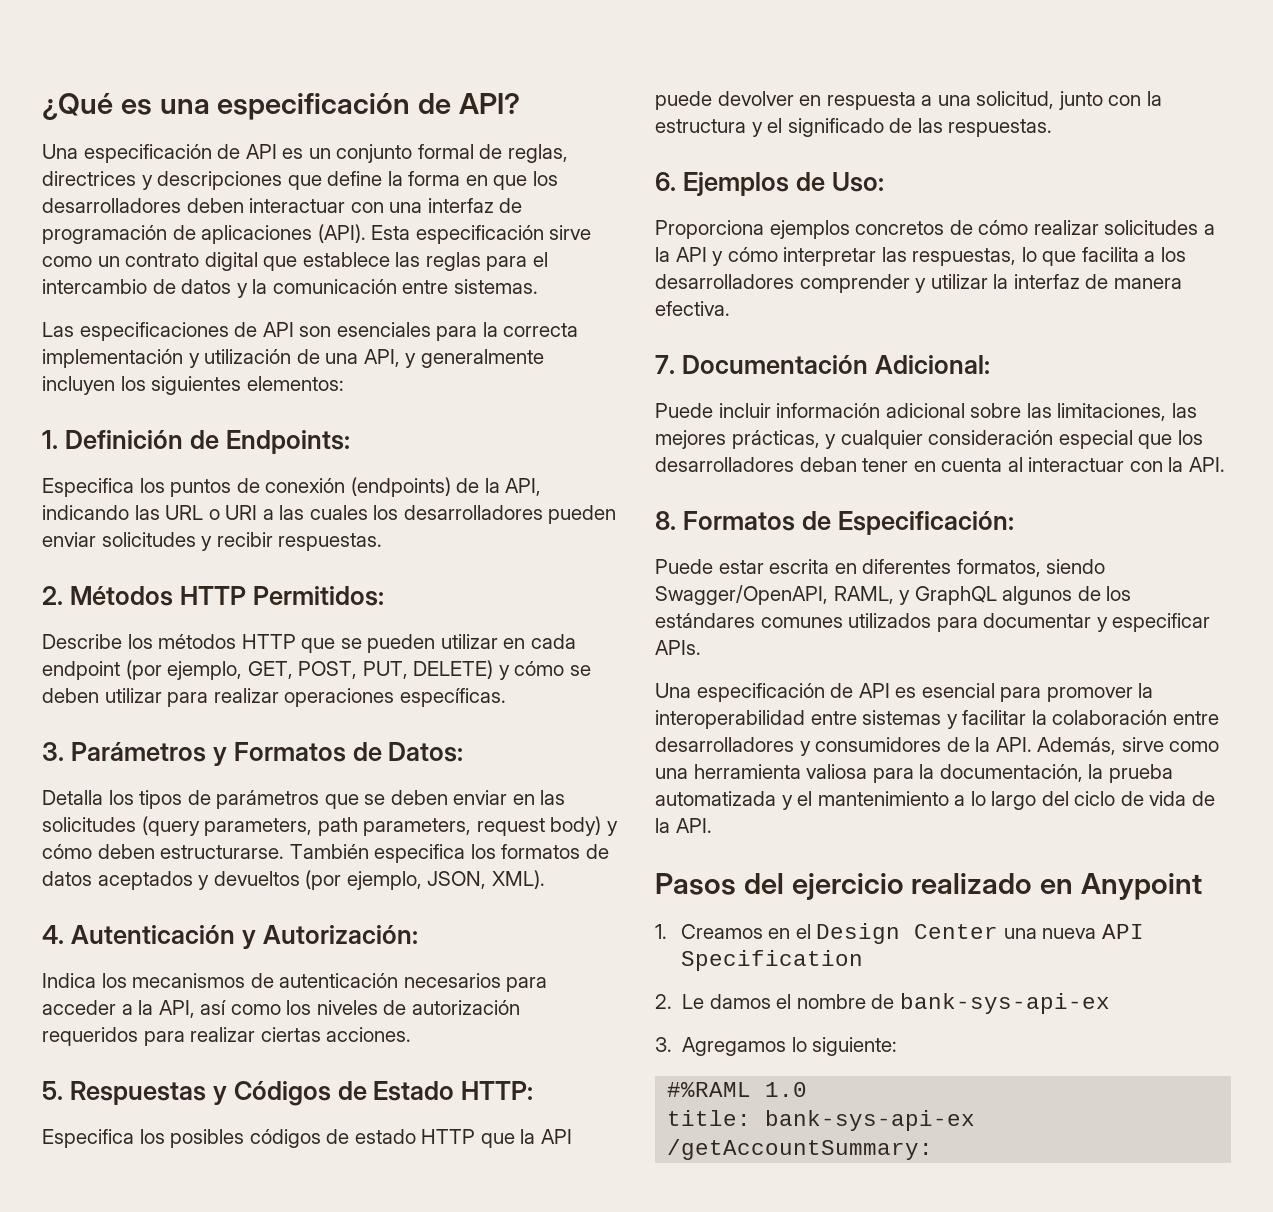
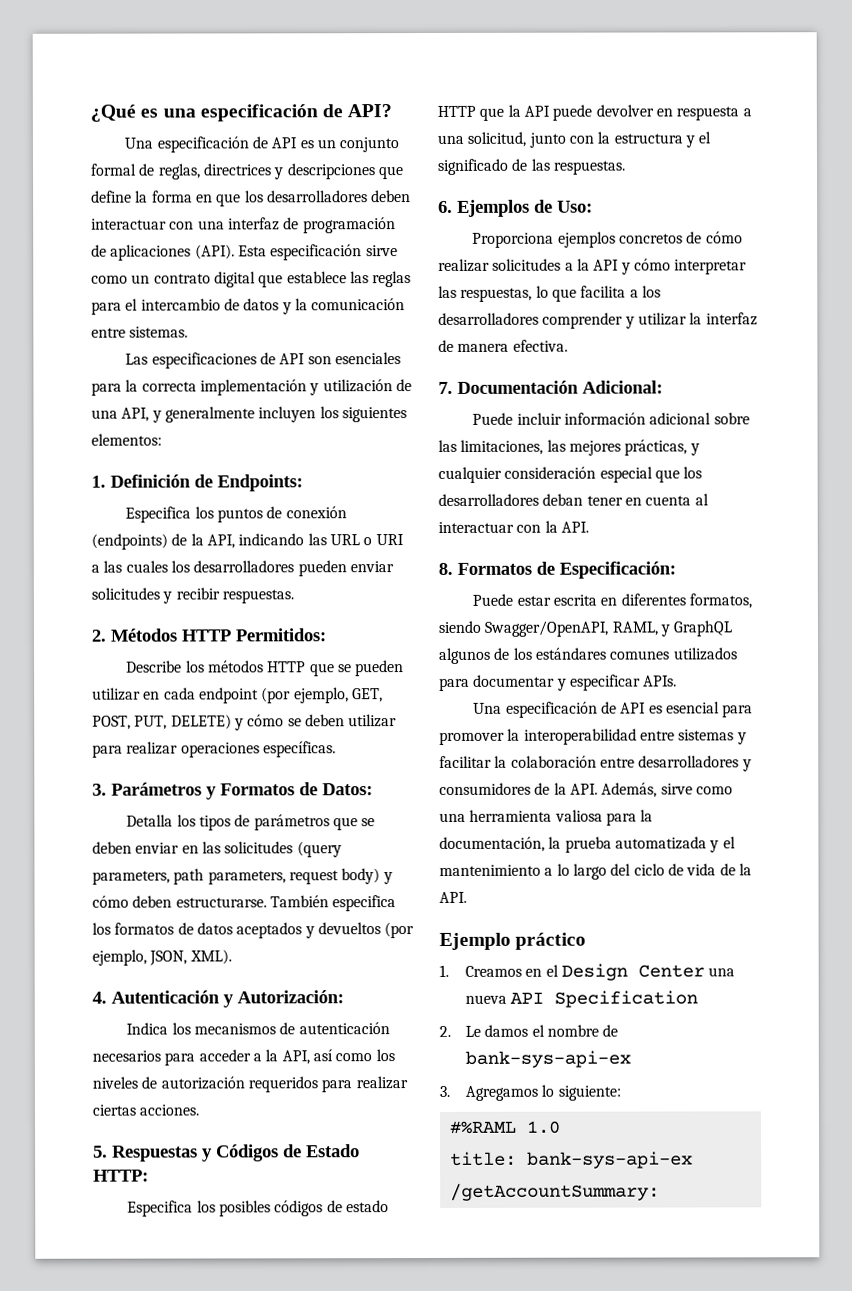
- Pasos del ejercicio realizado en Anypoint
+ Ejemplo práctico

